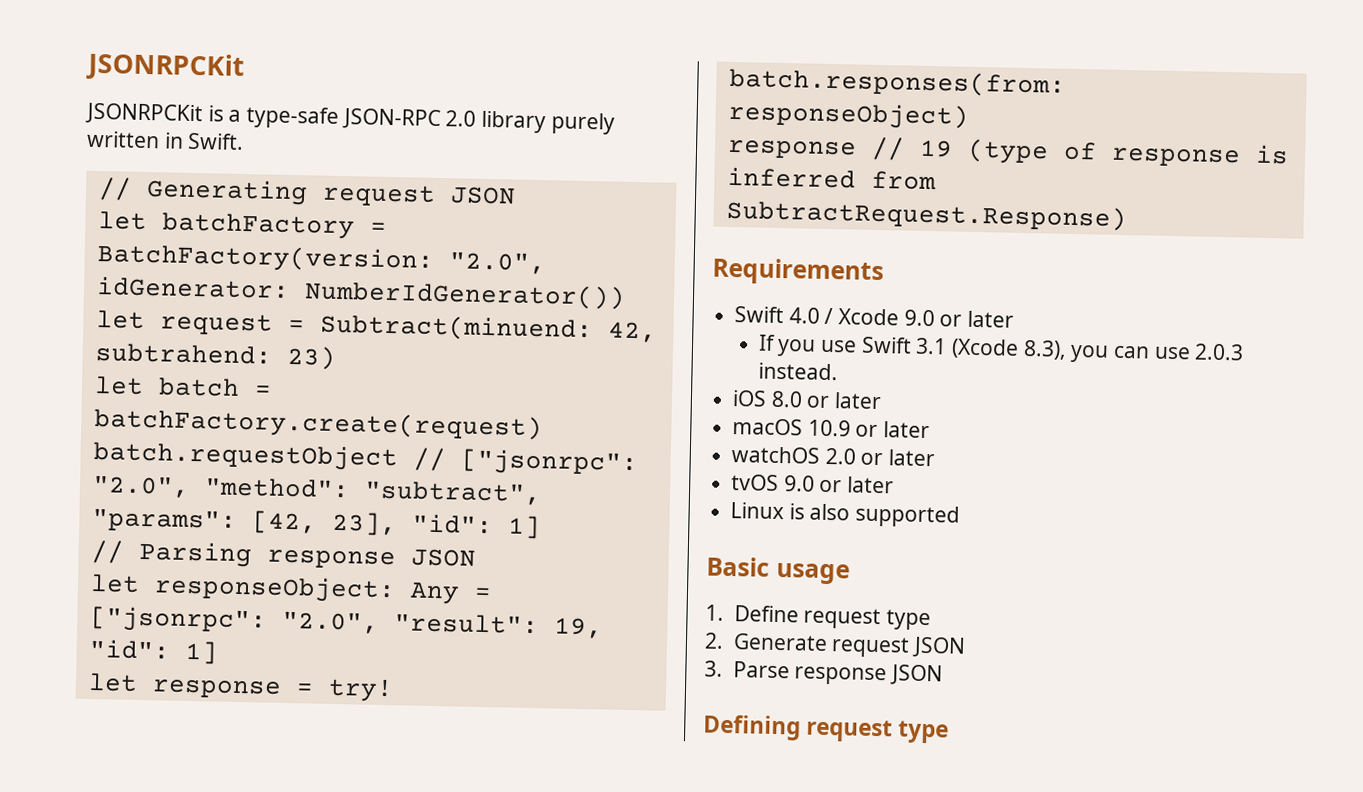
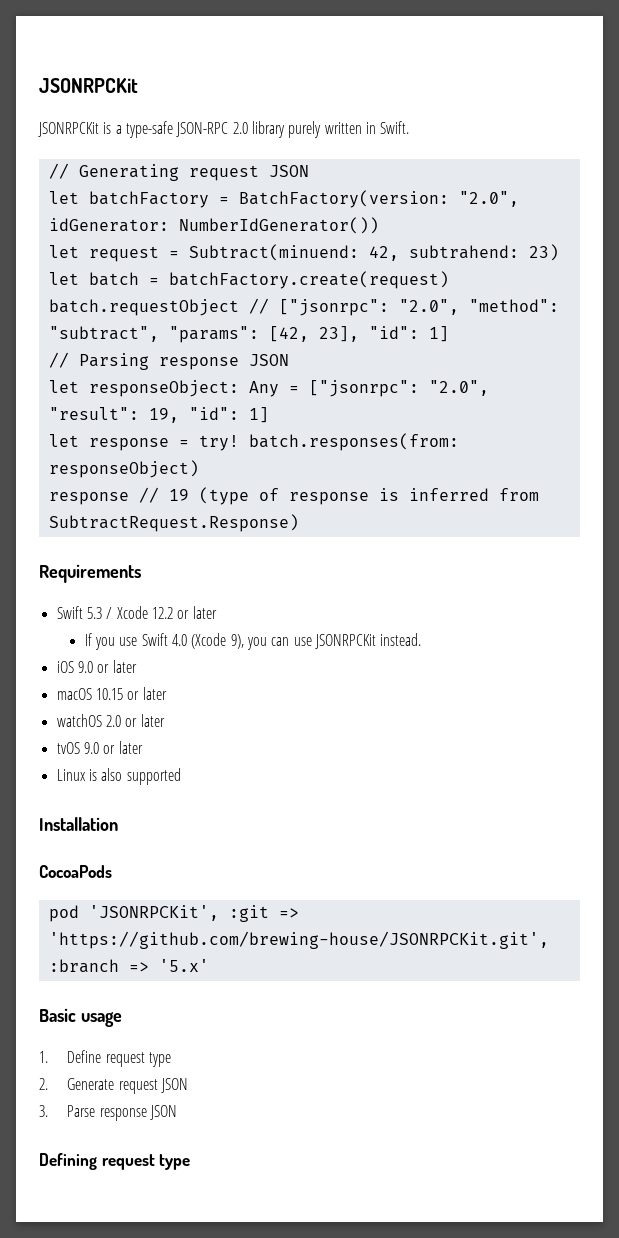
- Swift 4.0 / Xcode 9.0 or later
+ Swift 5.3 / Xcode 12.2 or later
- If you use Swift 3.1 (Xcode 8.3), you can use 2.0.3 instead.
+ If you use Swift 4.0 (Xcode 9), you can use JSONRPCKit instead.
- iOS 8.0 or later
+ iOS 9.0 or later
- macOS 10.9 or later
+ macOS 10.15 or later
+ Installation
+ CocoaPods
+ pod 'JSONRPCKit', :git => 'https://github.com/brewing-house/JSONRPCKit.git', :branch => '5.x'

